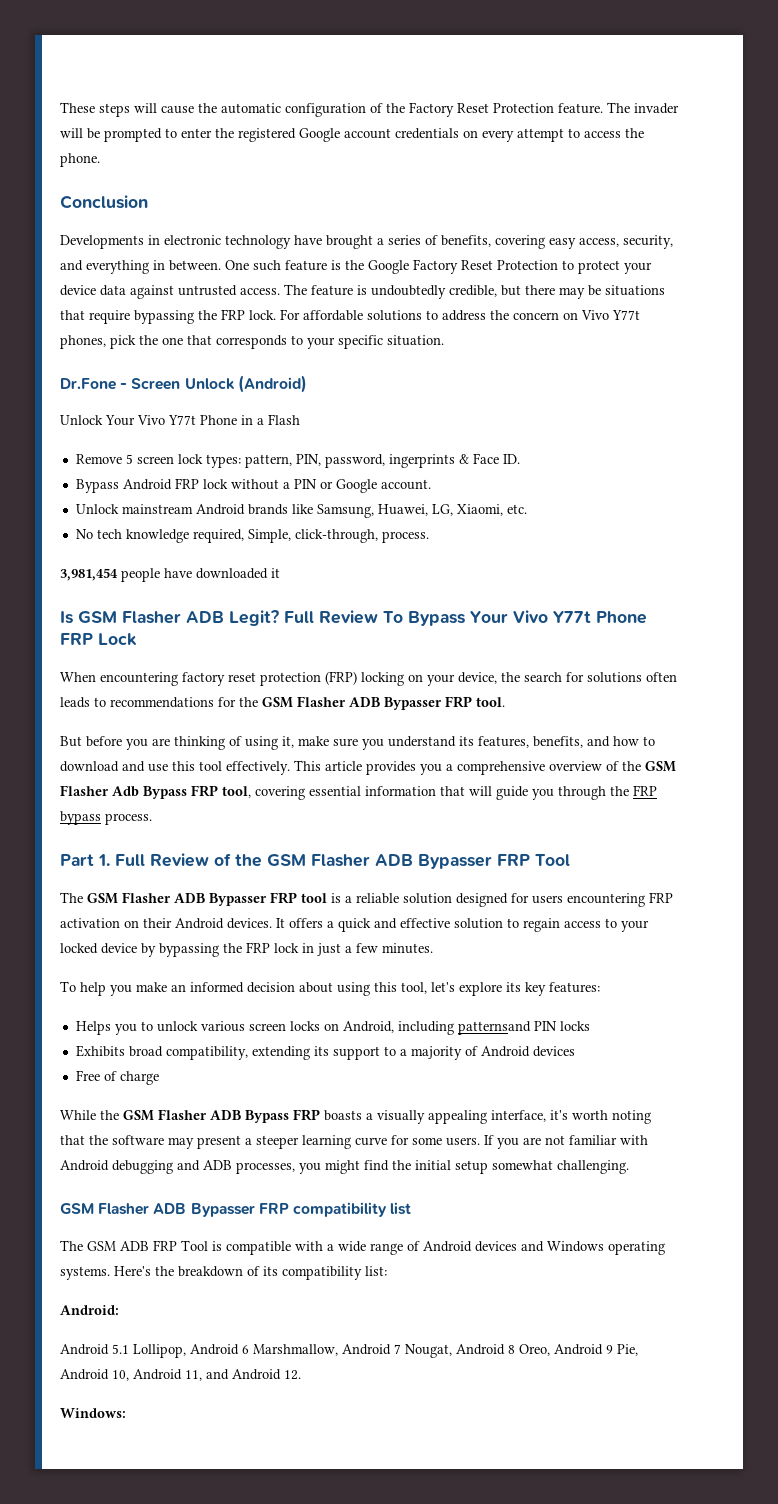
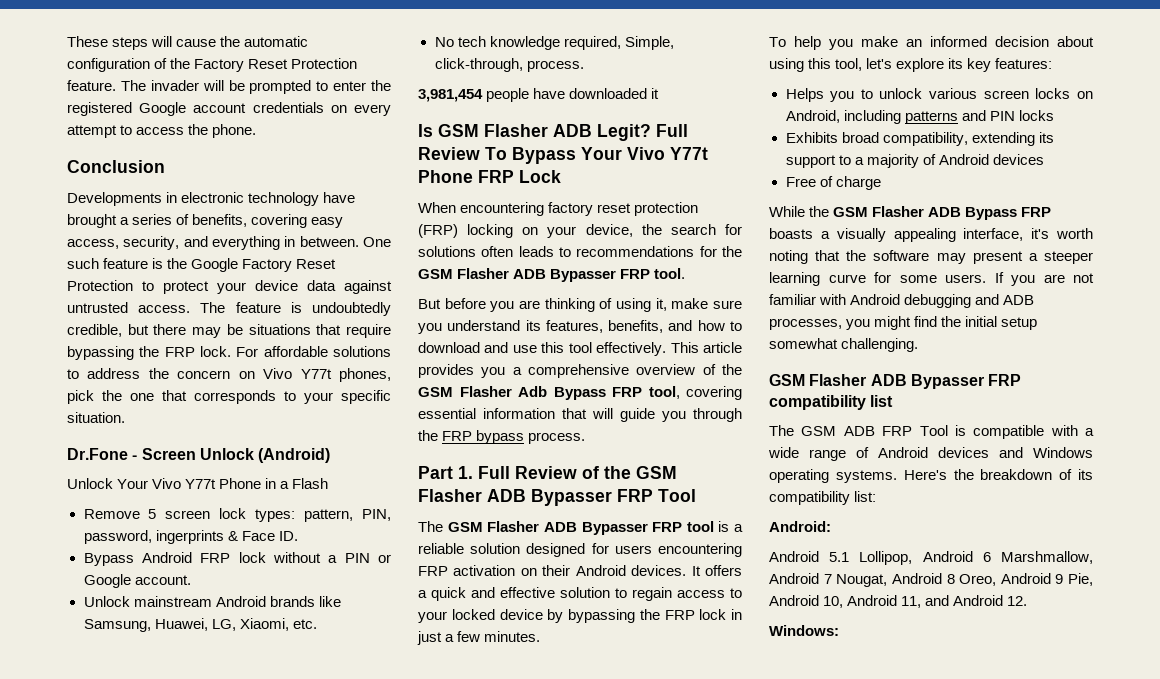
- Helps you to unlock various screen locks on Android, including patternsand PIN locks
+ Helps you to unlock various screen locks on Android, including patterns and PIN locks

